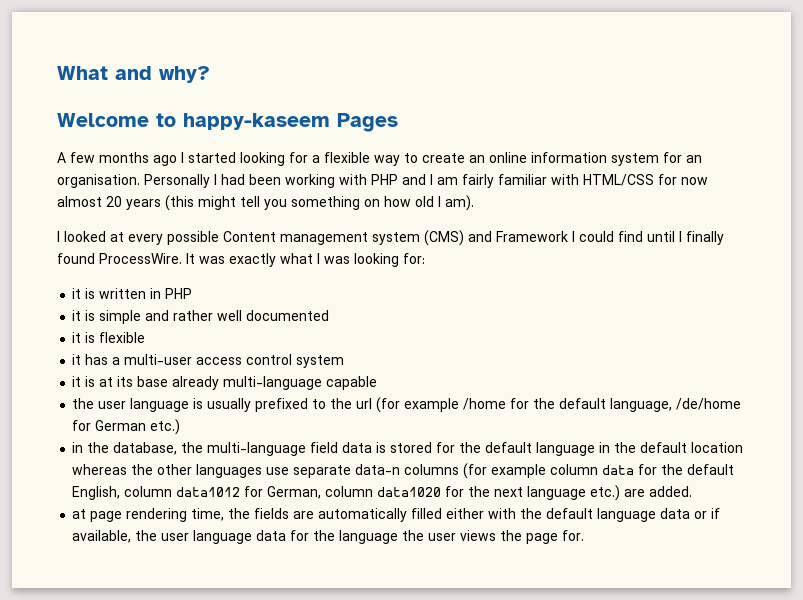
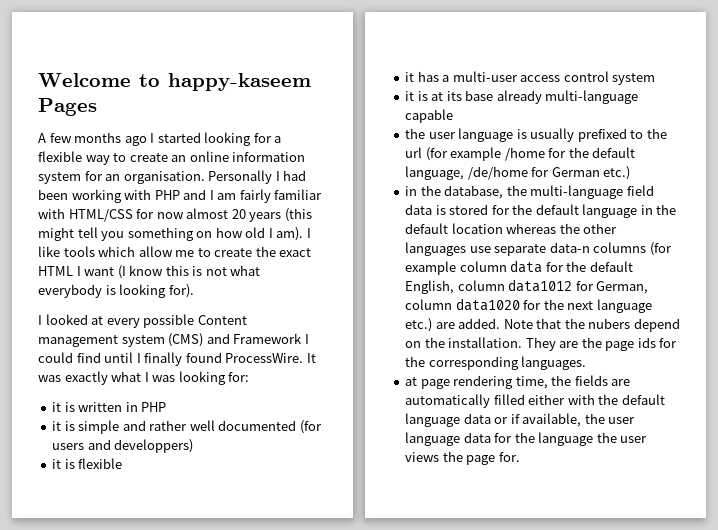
- What and why?
+ I like tools which allow me to create the exact HTML I want (I know this is not what everybody is looking for).
- it is simple and rather well documented
+ it is simple and rather well documented (for users and developpers)
+ Note that the nubers depend on the installation. They are the page ids for the corresponding languages.

